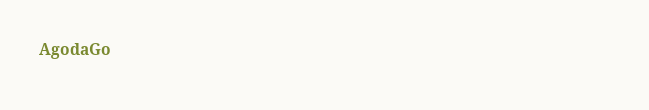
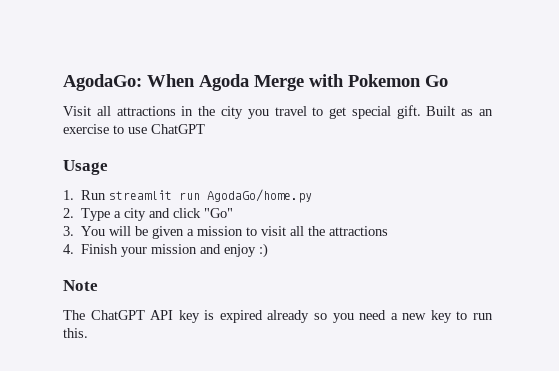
- AgodaGo
+ AgodaGo: When Agoda Merge with Pokemon Go
+ Visit all attractions in the city you travel to get special gift. Built as an exercise to use ChatGPT
+ Usage
+ 1. Run streamlit run AgodaGo/home.py
+ 2. Type a city and click "Go"
+ 3. You will be given a mission to visit all the attractions
+ 4. Finish your mission and enjoy :)
+ Note
+ The ChatGPT API key is expired already so you need a new key to run this.

